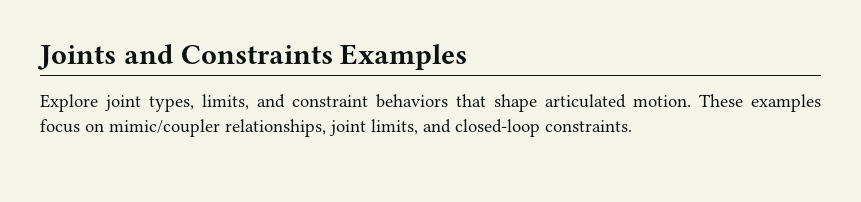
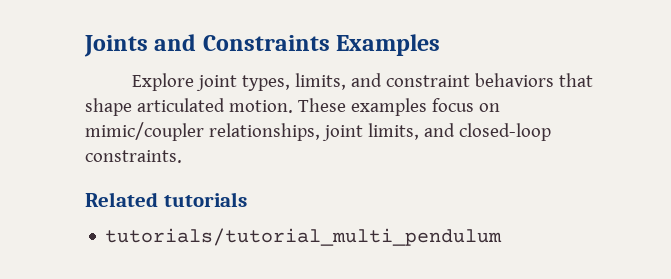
+ Related tutorials
+ tutorials/tutorial_multi_pendulum

